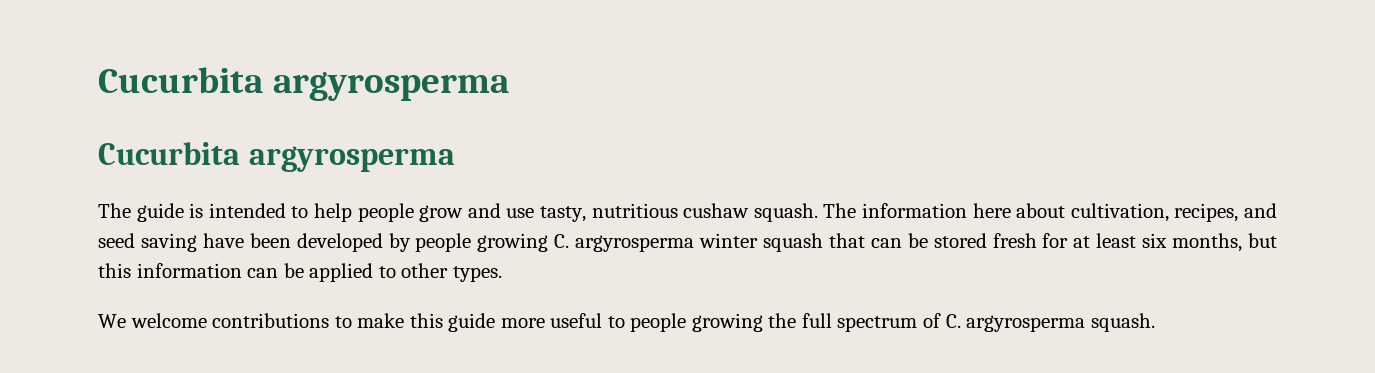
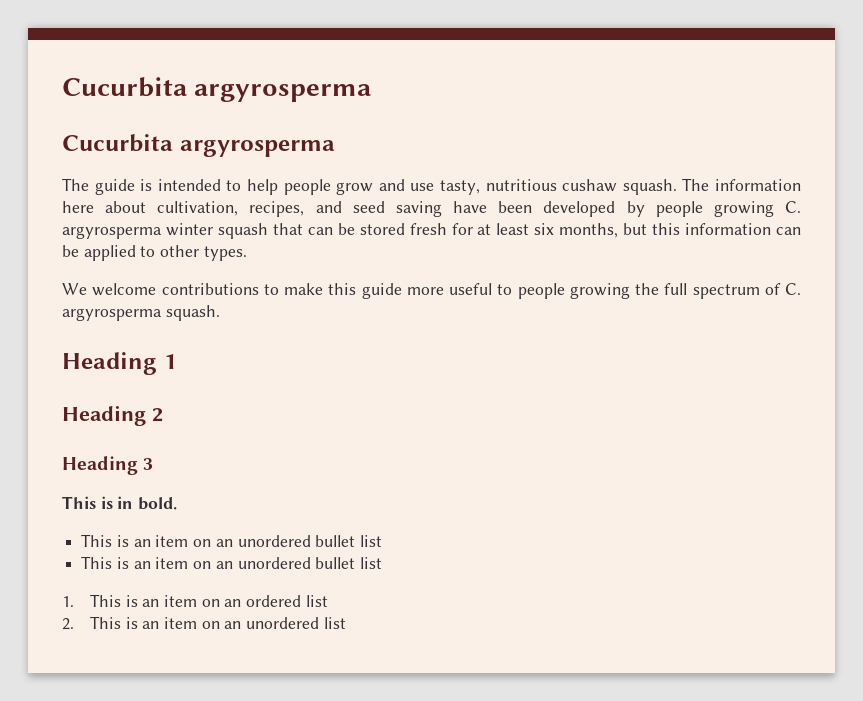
+ Heading 1
+ Heading 2
+ Heading 3
+ This is in bold.
+ This is an item on an unordered bullet list
+ This is an item on an unordered bullet list
+ 1. This is an item on an ordered list
+ 2. This is an item on an unordered list

